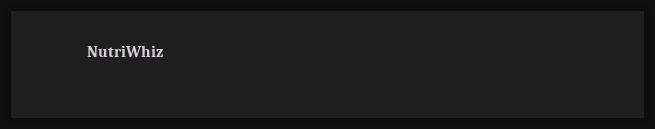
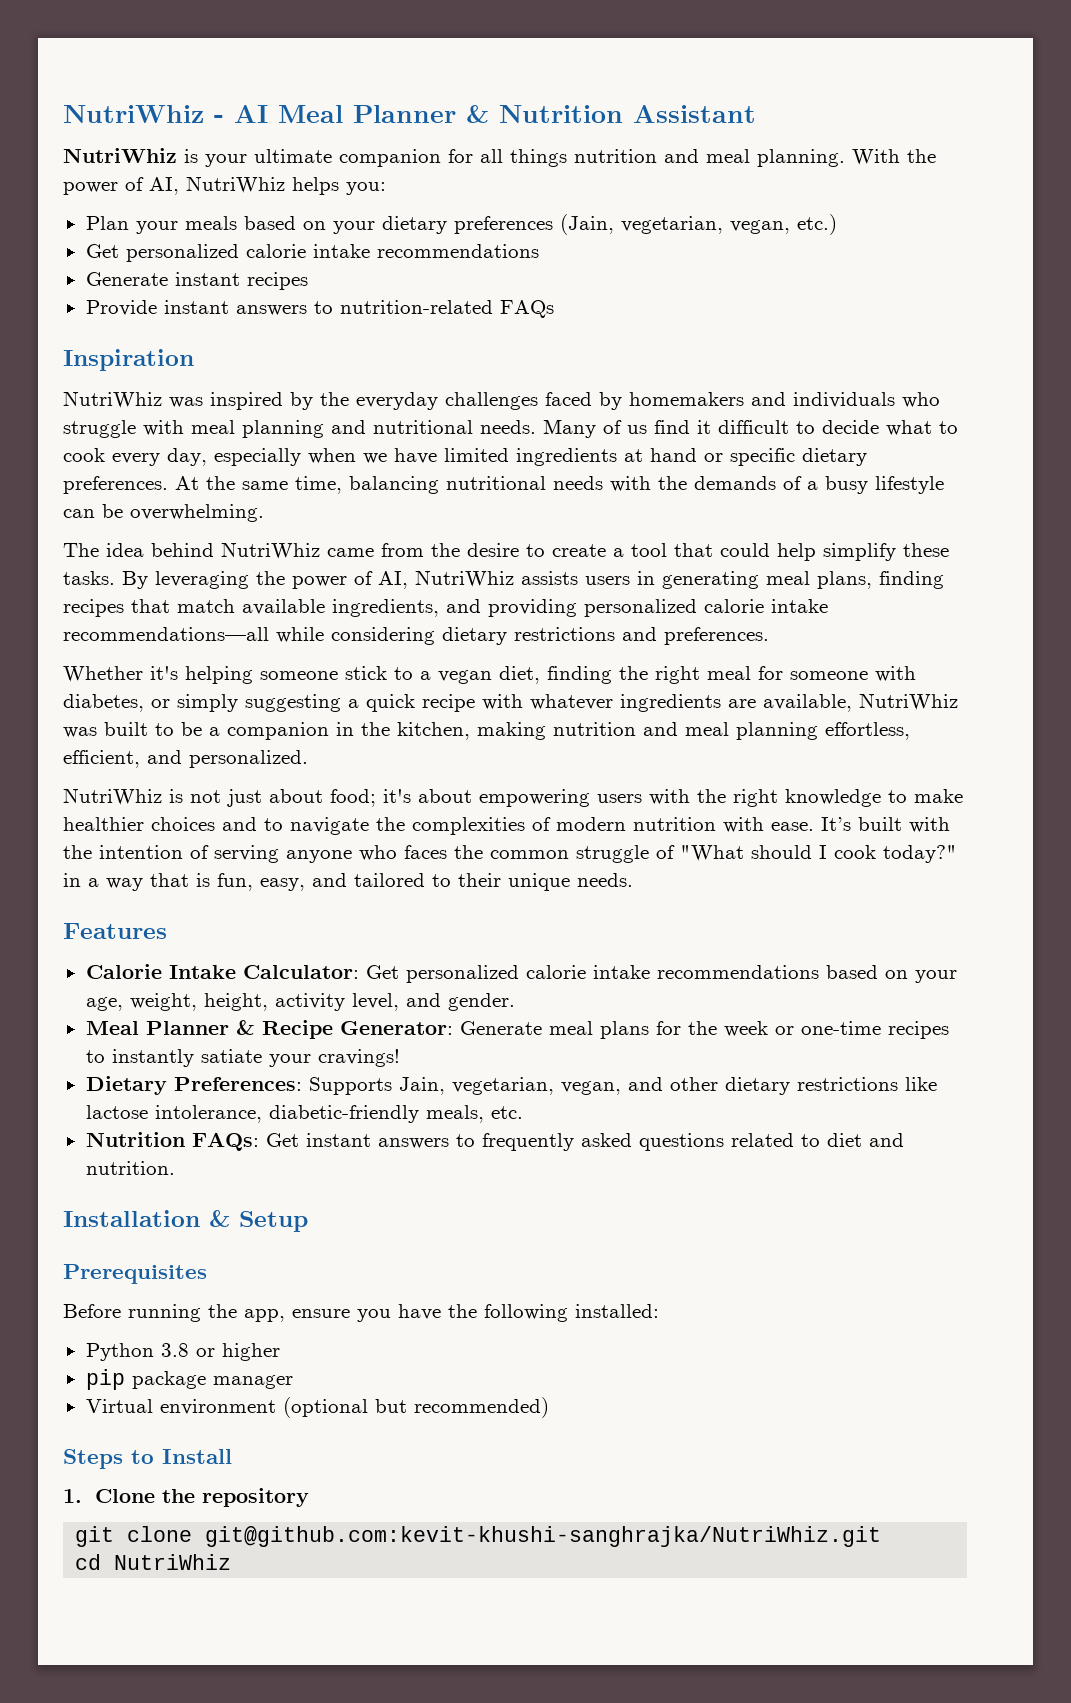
- NutriWhiz
+ NutriWhiz - AI Meal Planner & Nutrition Assistant
+ NutriWhiz is your ultimate companion for all things nutrition and meal planning. With the power of AI, NutriWhiz helps you:
+ Plan your meals based on your dietary preferences (Jain, vegetarian, vegan, etc.)
+ Get personalized calorie intake recommendations
+ Generate instant recipes
+ Provide instant answers to nutrition-related FAQs
+ Inspiration
+ NutriWhiz was inspired by the everyday challenges faced by homemakers and individuals who struggle with meal planning and nutritional needs. Many of us find it difficult to decide what to cook every day, especially when we have limited ingredients at hand or specific dietary preferences. At the same time, balancing nutritional needs with the demands of a busy lifestyle can be overwhelming.
+ The idea behind NutriWhiz came from the desire to create a tool that could help simplify these tasks. By leveraging the power of AI, NutriWhiz assists users in generating meal plans, finding recipes that match available ingredients, and providing personalized calorie intake recommendations—all while considering dietary restrictions and preferences.
+ Whether it's helping someone stick to a vegan diet, finding the right meal for someone with diabetes, or simply suggesting a quick recipe with whatever ingredients are available, NutriWhiz was built to be a companion in the kitchen, making nutrition and meal planning effortless, efficient, and personalized.
+ NutriWhiz is not just about food; it's about empowering users with the right knowledge to make healthier choices and to navigate the complexities of modern nutrition with ease. It’s built with the intention of serving anyone who faces the common struggle of "What should I cook today?" in a way that is fun, easy, and tailored to their unique needs.
+ Features
+ Calorie Intake Calculator: Get personalized calorie intake recommendations based on your age, weight, height, activity level, and gender.
+ Meal Planner & Recipe Generator: Generate meal plans for the week or one-time recipes to instantly satiate your cravings!
+ Dietary Preferences: Supports Jain, vegetarian, vegan, and other dietary restrictions like lactose intolerance, diabetic-friendly meals, etc.
+ Nutrition FAQs: Get instant answers to frequently asked questions related to diet and nutrition.
+ Installation & Setup
+ Prerequisites
+ Before running the app, ensure you have the following installed:
+ Python 3.8 or higher
+ pip package manager
+ Virtual environment (optional but recommended)
+ Steps to Install
+ 1. Clone the repository
+ git clone git@github.com:kevit-khushi-sanghrajka/NutriWhiz.git
+ cd NutriWhiz

